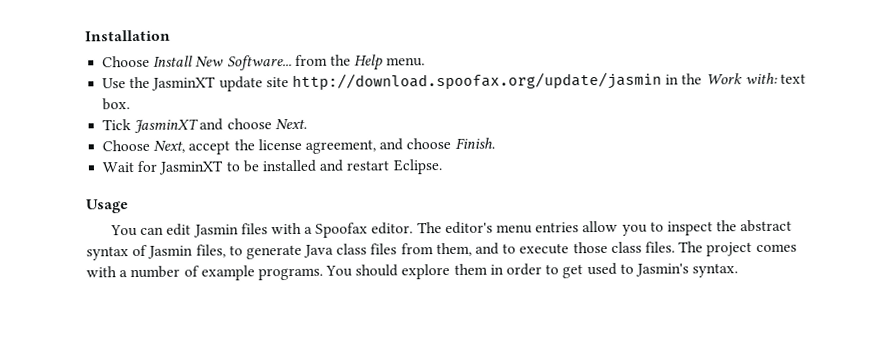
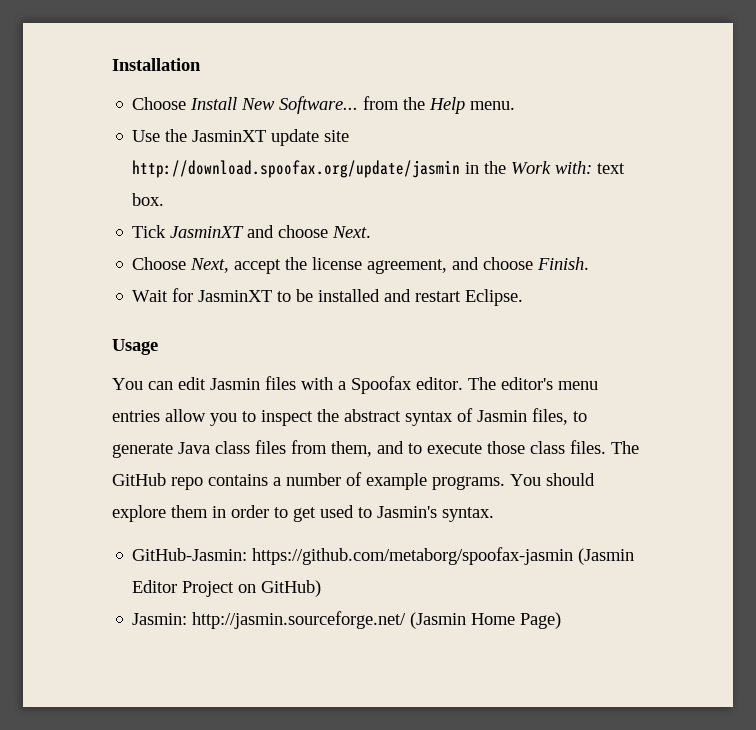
- The project comes with a number of example programs.
+ The GitHub repo contains a number of example programs.
+ GitHub-Jasmin: https://github.com/metaborg/spoofax-jasmin (Jasmin Editor Project on GitHub)
+ Jasmin: http://jasmin.sourceforge.net/ (Jasmin Home Page)

